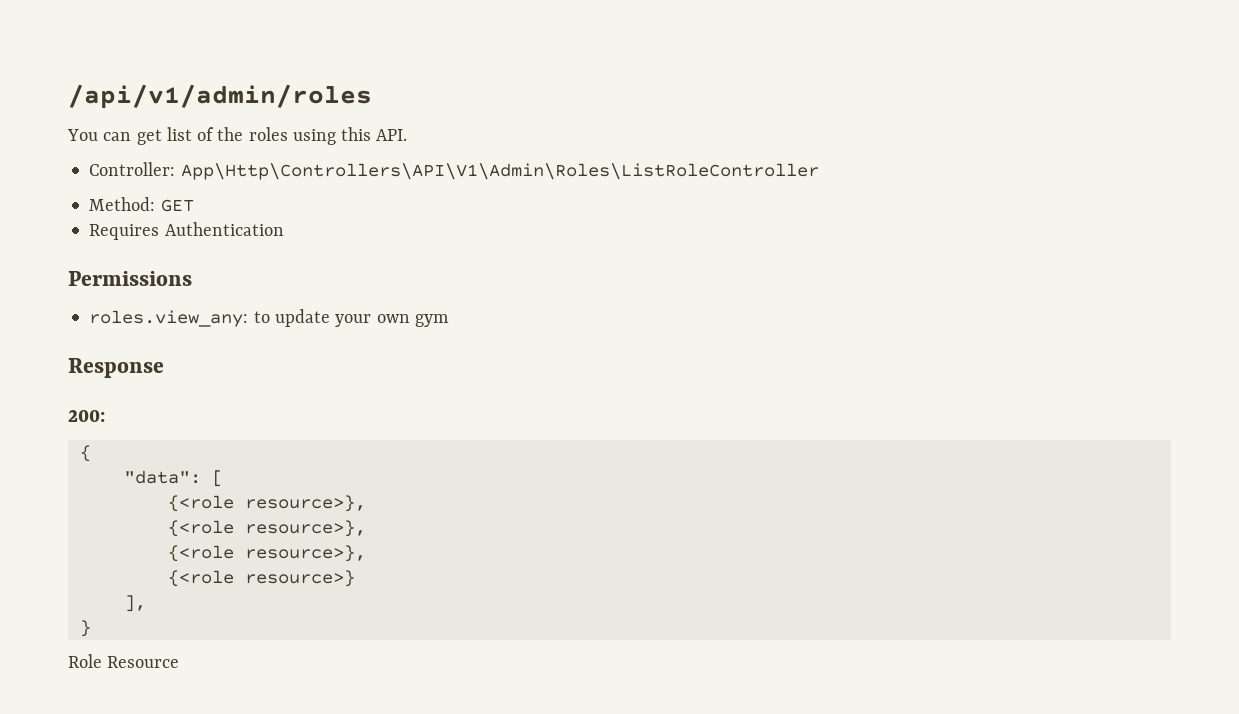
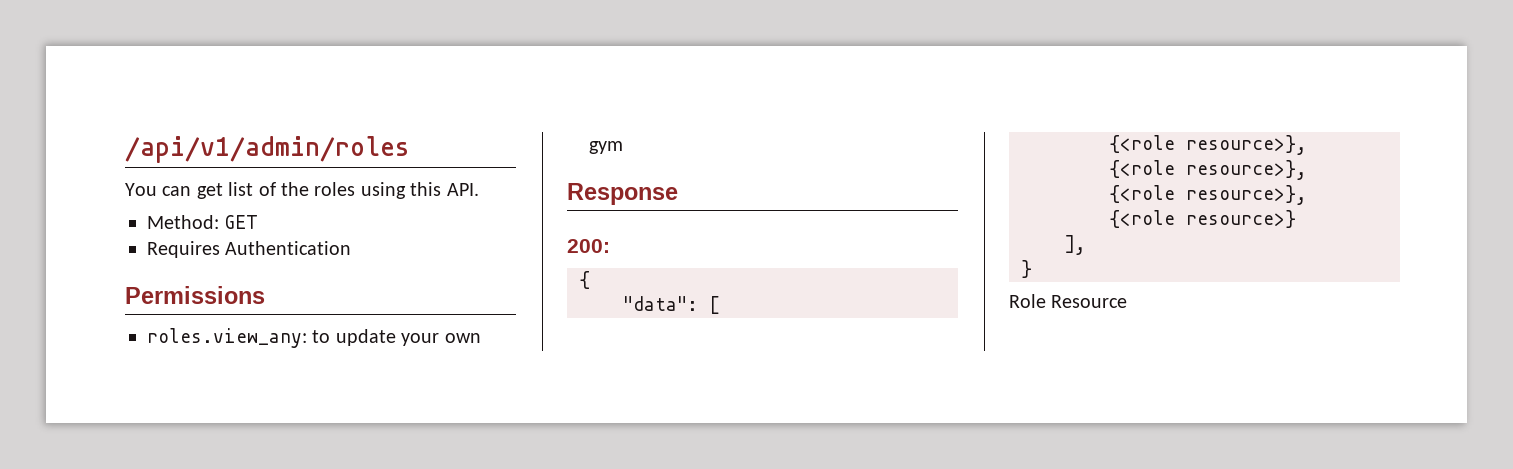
- Controller: App\Http\Controllers\API\V1\Admin\Roles\ListRoleController

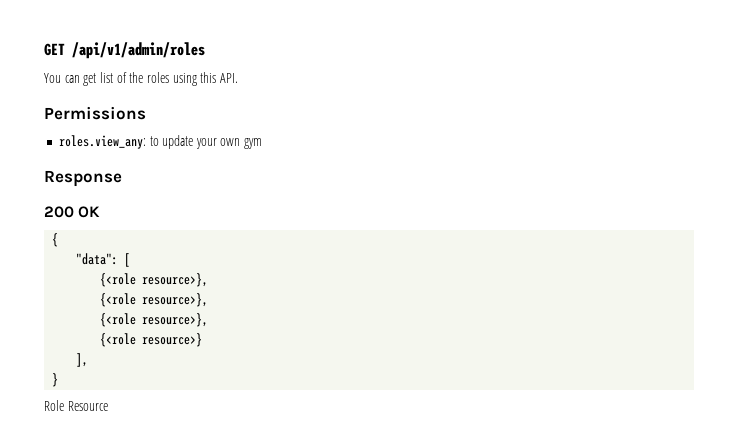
- /api/v1/admin/roles
+ GET /api/v1/admin/roles
- Method: GET
- Requires Authentication
- 200:
+ 200 OK

